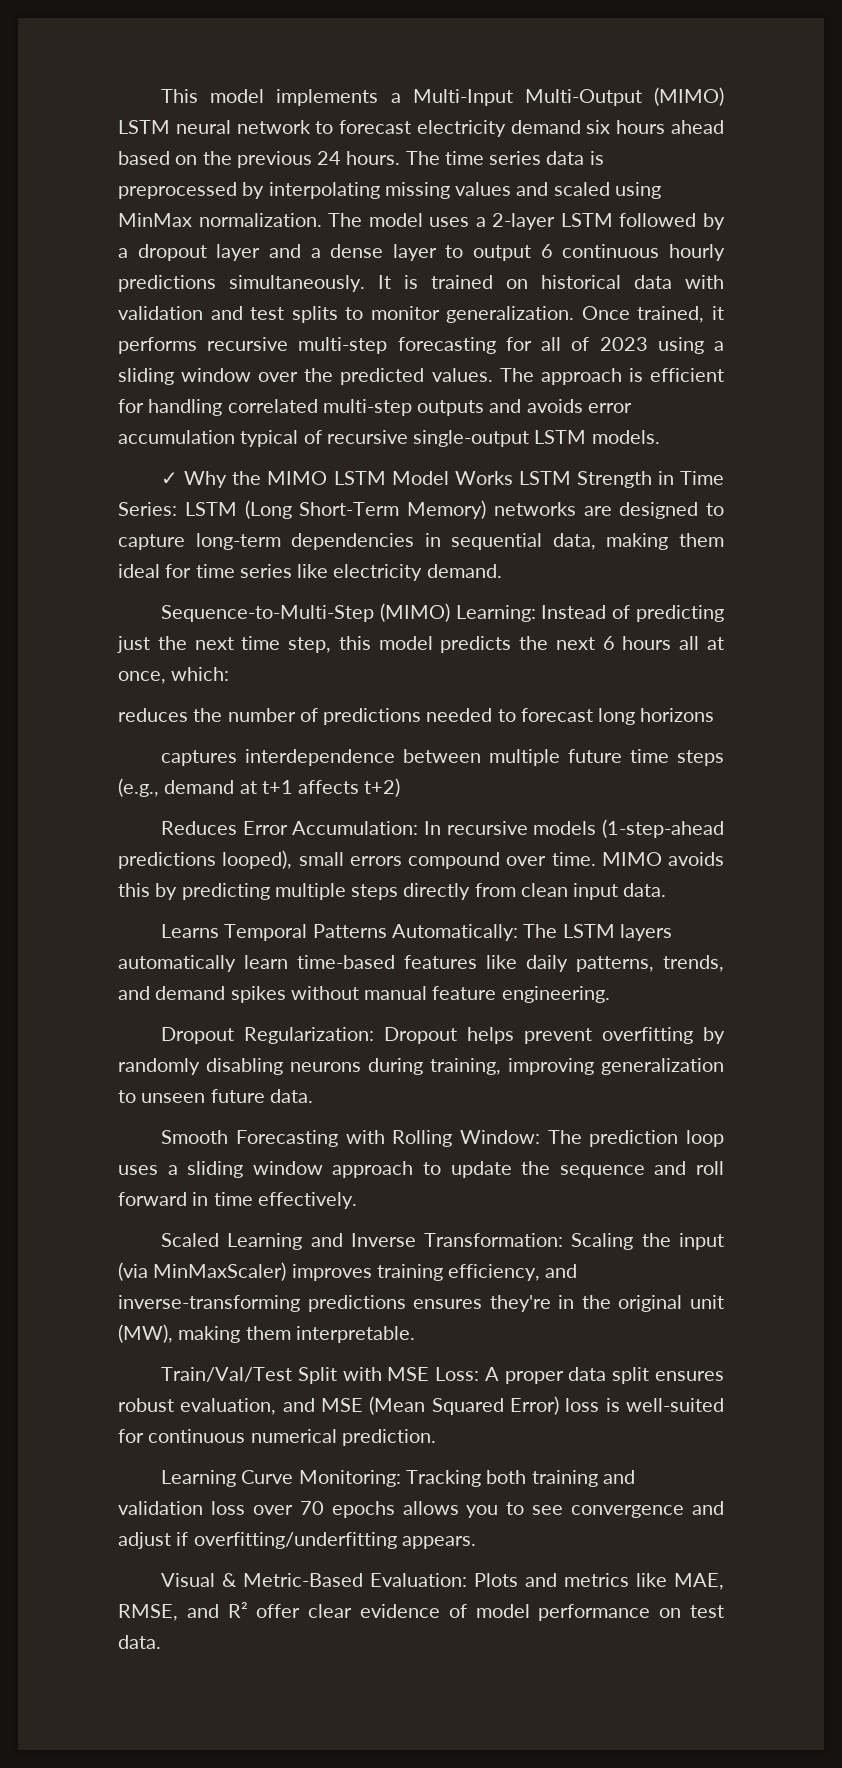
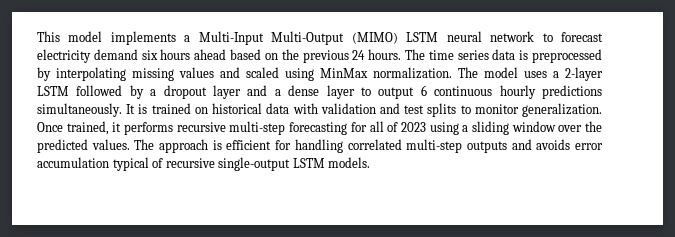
- ✓ Why the MIMO LSTM Model Works LSTM Strength in Time Series: LSTM (Long Short-Term Memory) networks are designed to capture long-term dependencies in sequential data, making them ideal for time series like electricity demand.
- Sequence-to-Multi-Step (MIMO) Learning: Instead of predicting just the next time step, this model predicts the next 6 hours all at once, which:
- reduces the number of predictions needed to forecast long horizons
- captures interdependence between multiple future time steps (e.g., demand at t+1 affects t+2)
- Reduces Error Accumulation: In recursive models (1-step-ahead predictions looped), small errors compound over time. MIMO avoids this by predicting multiple steps directly from clean input data.
- Learns Temporal Patterns Automatically: The LSTM layers automatically learn time-based features like daily patterns, trends, and demand spikes without manual feature engineering.
- Dropout Regularization: Dropout helps prevent overfitting by randomly disabling neurons during training, improving generalization to unseen future data.
- Smooth Forecasting with Rolling Window: The prediction loop uses a sliding window approach to update the sequence and roll forward in time effectively.
- Scaled Learning and Inverse Transformation: Scaling the input (via MinMaxScaler) improves training efficiency, and inverse-transforming predictions ensures they're in the original unit (MW), making them interpretable.
- Train/Val/Test Split with MSE Loss: A proper data split ensures robust evaluation, and MSE (Mean Squared Error) loss is well-suited for continuous numerical prediction.
- Learning Curve Monitoring: Tracking both training and validation loss over 70 epochs allows you to see convergence and adjust if overfitting/underfitting appears.
- Visual & Metric-Based Evaluation: Plots and metrics like MAE, RMSE, and R² offer clear evidence of model performance on test data.

